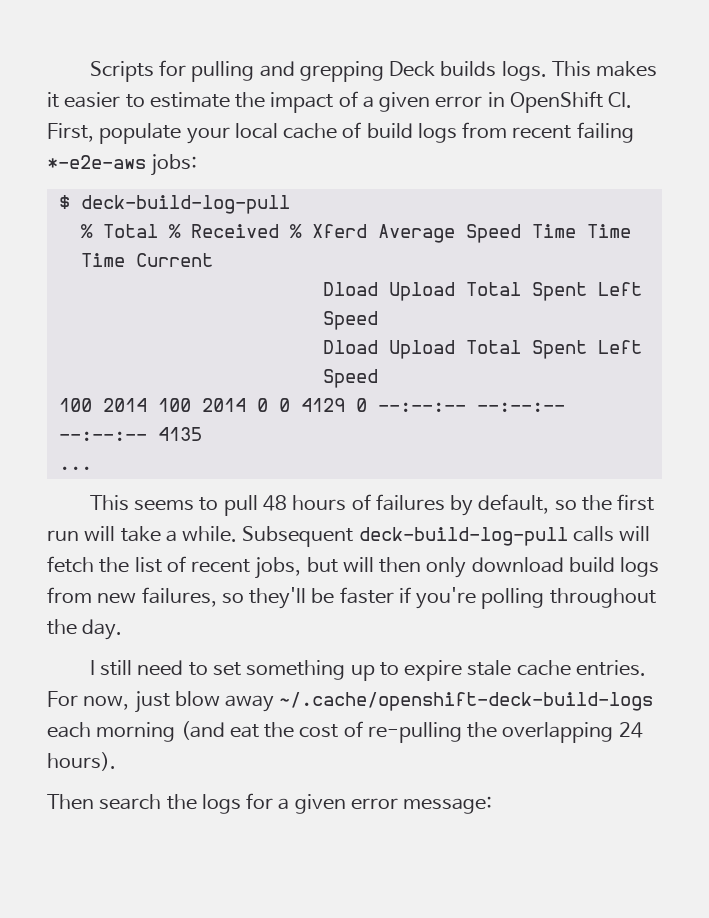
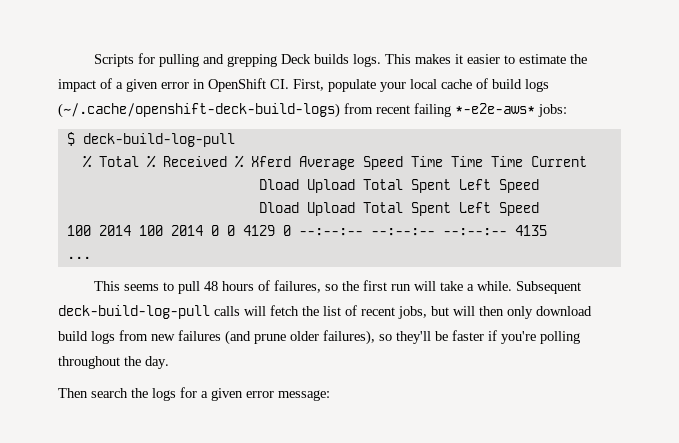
- This makes it easier to estimate the impact of a given error in OpenShift CI. First, populate your local cache of build logs from recent failing *-e2e-aws jobs:
+ This makes it easier to estimate the impact of a given error in OpenShift CI. First, populate your local cache of build logs (~/.cache/openshift-deck-build-logs) from recent failing *-e2e-aws* jobs:
- This seems to pull 48 hours of failures by default, so the first run will take a while.
+ This seems to pull 48 hours of failures, so the first run will take a while.
- Subsequent deck-build-log-pull calls will fetch the list of recent jobs, but will then only download build logs from new failures, so they'll be faster if you're polling throughout the day.
+ Subsequent deck-build-log-pull calls will fetch the list of recent jobs, but will then only download build logs from new failures (and prune older failures), so they'll be faster if you're polling throughout the day.
- I still need to set something up to expire stale cache entries. For now, just blow away ~/.cache/openshift-deck-build-logs each morning (and eat the cost of re-pulling the overlapping 24 hours).

